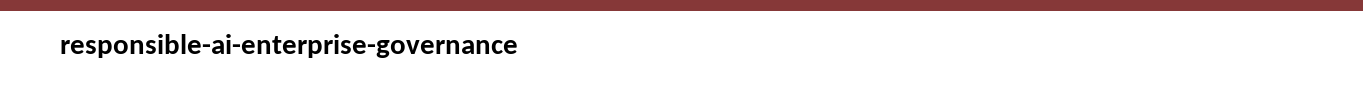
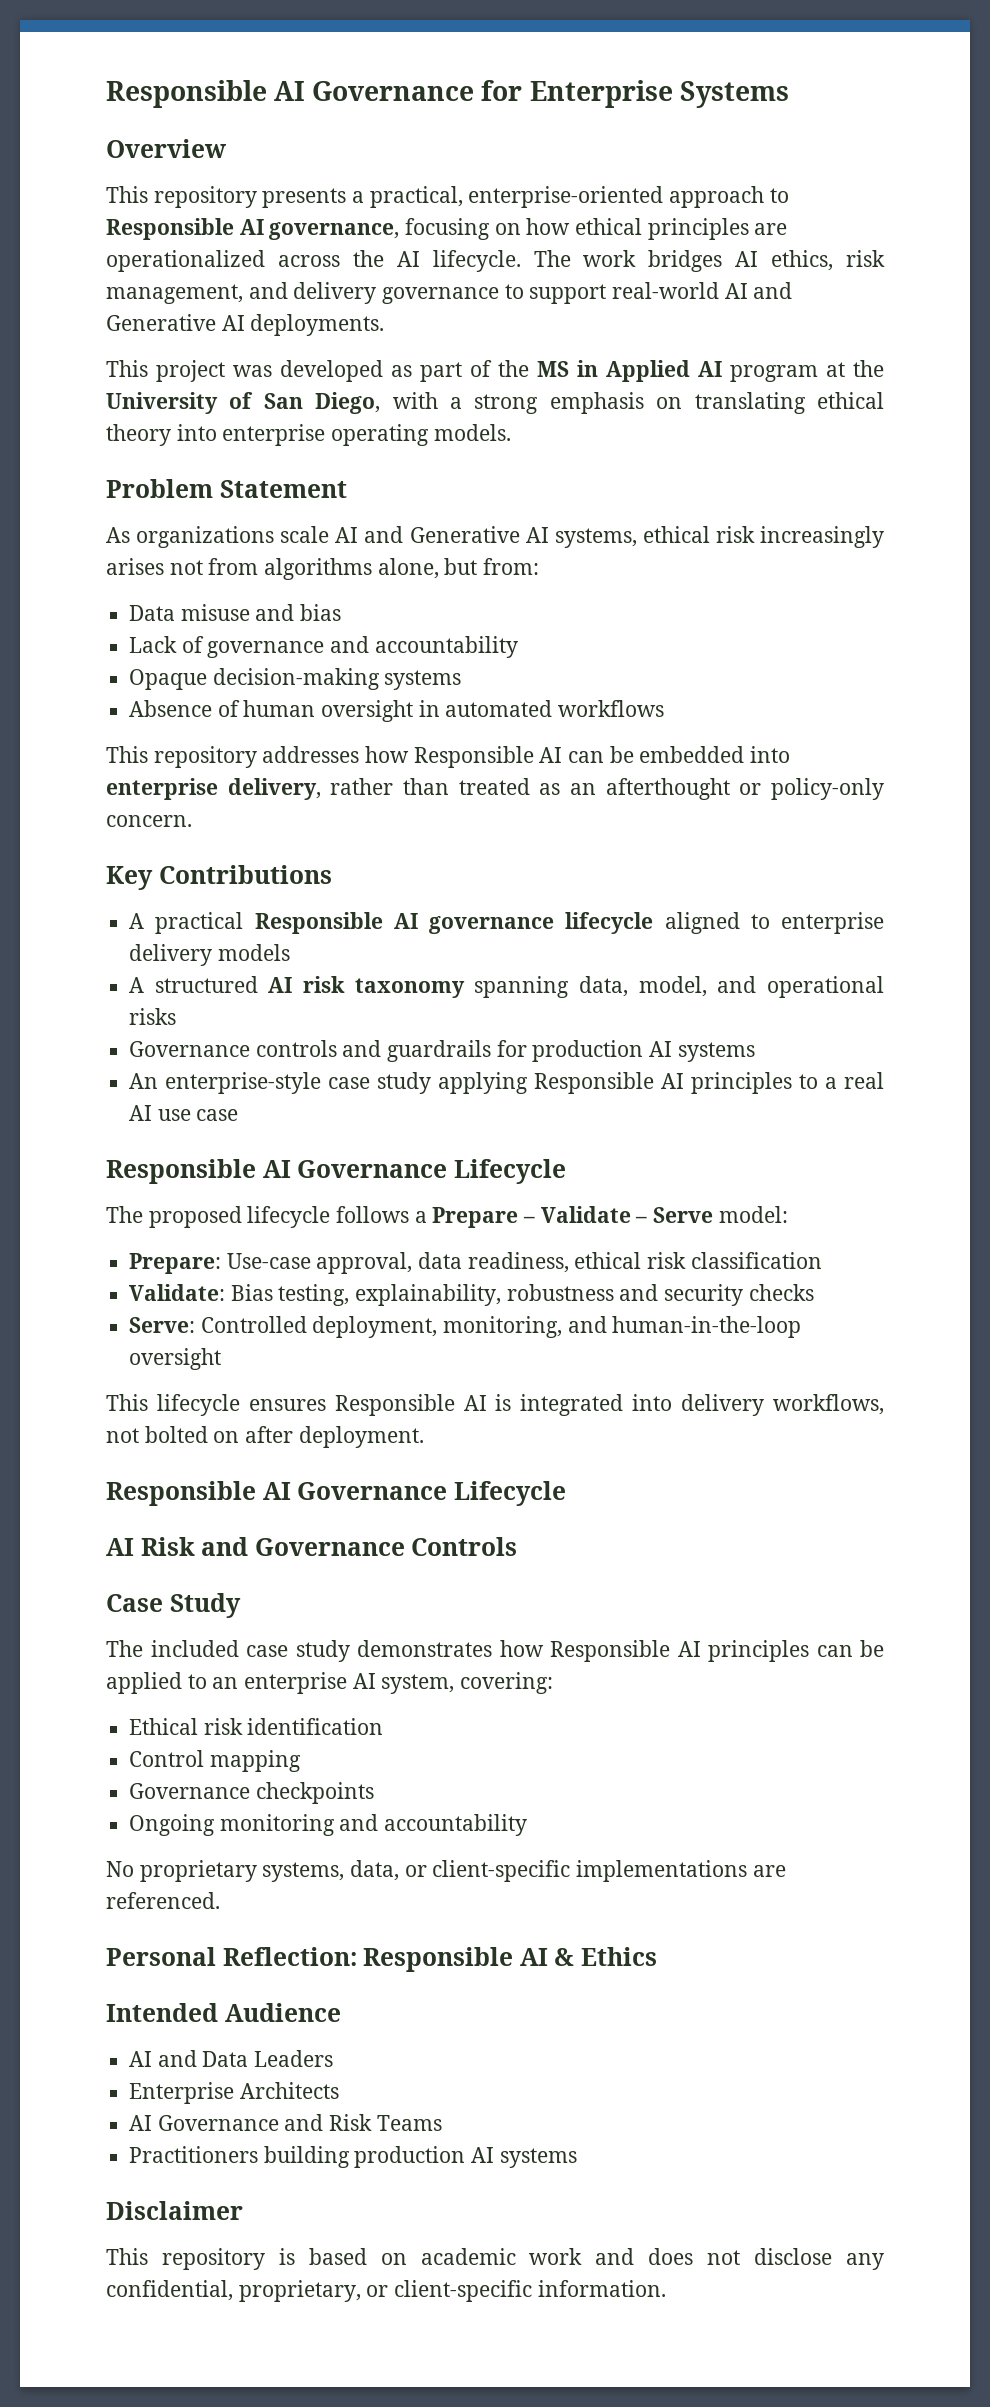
- responsible-ai-enterprise-governance
+ Responsible AI Governance for Enterprise Systems
+ Overview
+ This repository presents a practical, enterprise-oriented approach to Responsible AI governance, focusing on how ethical principles are operationalized across the AI lifecycle. The work bridges AI ethics, risk management, and delivery governance to support real-world AI and Generative AI deployments.
+ This project was developed as part of the MS in Applied AI program at the University of San Diego, with a strong emphasis on translating ethical theory into enterprise operating models.
+ Problem Statement
+ As organizations scale AI and Generative AI systems, ethical risk increasingly arises not from algorithms alone, but from:
+ Data misuse and bias
+ Lack of governance and accountability
+ Opaque decision-making systems
+ Absence of human oversight in automated workflows
+ This repository addresses how Responsible AI can be embedded into enterprise delivery, rather than treated as an afterthought or policy-only concern.
+ Key Contributions
+ A practical Responsible AI governance lifecycle aligned to enterprise delivery models
+ A structured AI risk taxonomy spanning data, model, and operational risks
+ Governance controls and guardrails for production AI systems
+ An enterprise-style case study applying Responsible AI principles to a real AI use case
+ Responsible AI Governance Lifecycle
+ The proposed lifecycle follows a Prepare – Validate – Serve model:
+ Prepare: Use-case approval, data readiness, ethical risk classification
+ Validate: Bias testing, explainability, robustness and security checks
+ Serve: Controlled deployment, monitoring, and human-in-the-loop oversight
+ This lifecycle ensures Responsible AI is integrated into delivery workflows, not bolted on after deployment.
+ Responsible AI Governance Lifecycle
+ AI Risk and Governance Controls
+ Case Study
+ The included case study demonstrates how Responsible AI principles can be applied to an enterprise AI system, covering:
+ Ethical risk identification
+ Control mapping
+ Governance checkpoints
+ Ongoing monitoring and accountability
+ No proprietary systems, data, or client-specific implementations are referenced.
+ Personal Reflection: Responsible AI & Ethics
+ Intended Audience
+ AI and Data Leaders
+ Enterprise Architects
+ AI Governance and Risk Teams
+ Practitioners building production AI systems
+ Disclaimer
+ This repository is based on academic work and does not disclose any confidential, proprietary, or client-specific information.

